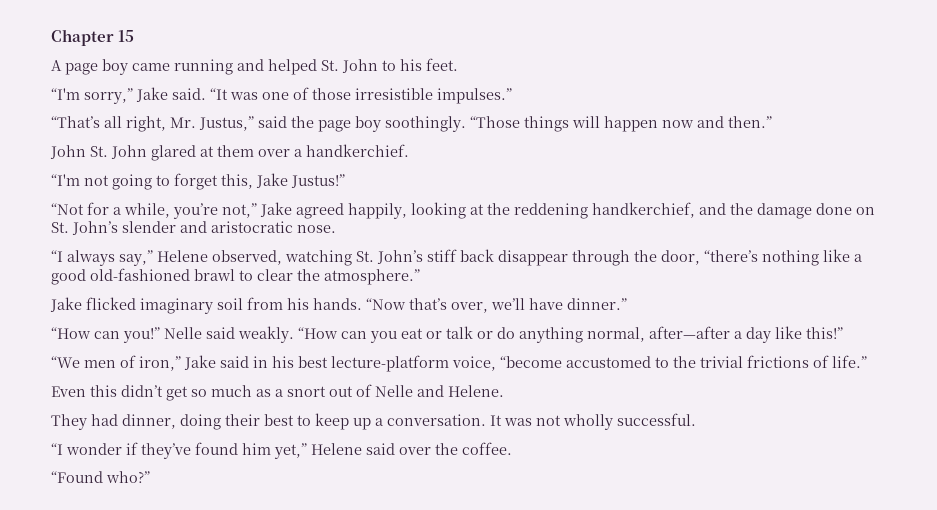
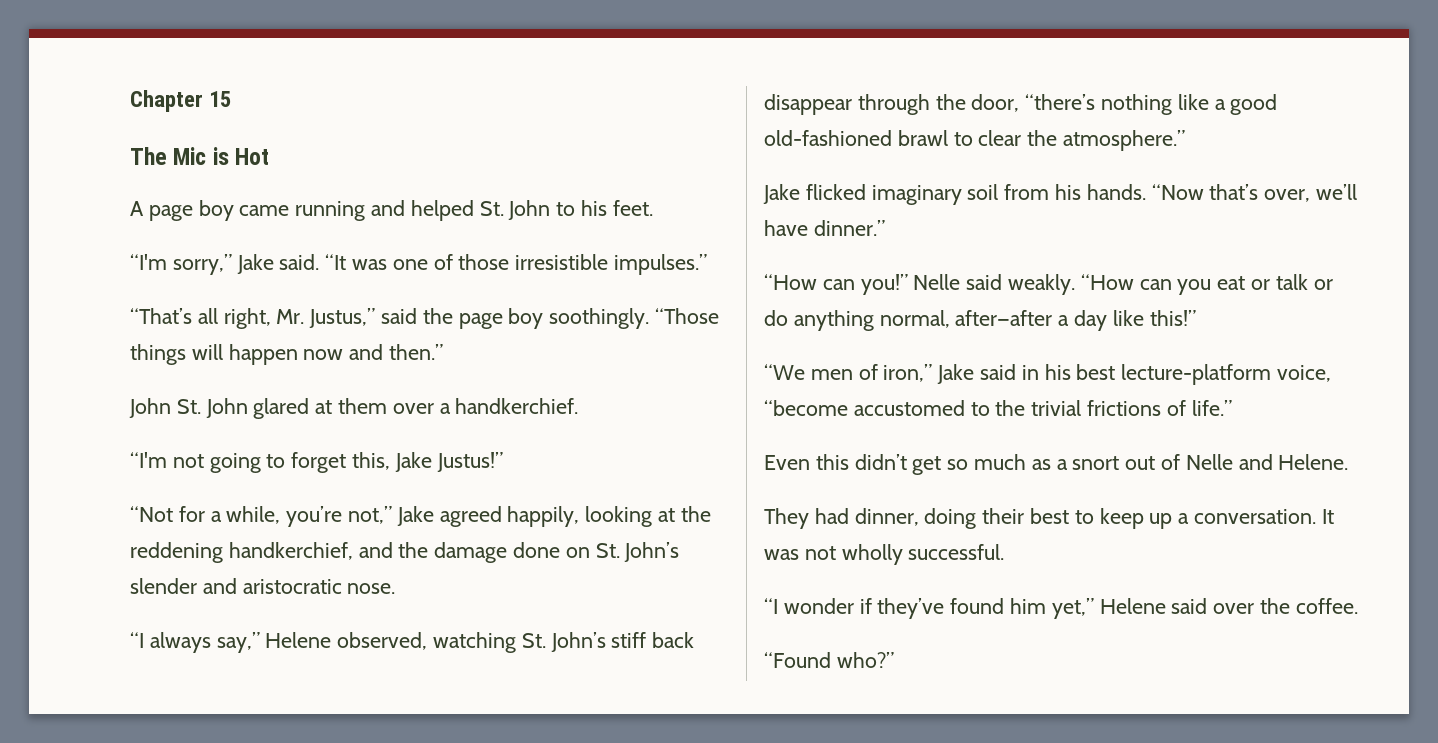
+ The Mic is Hot

